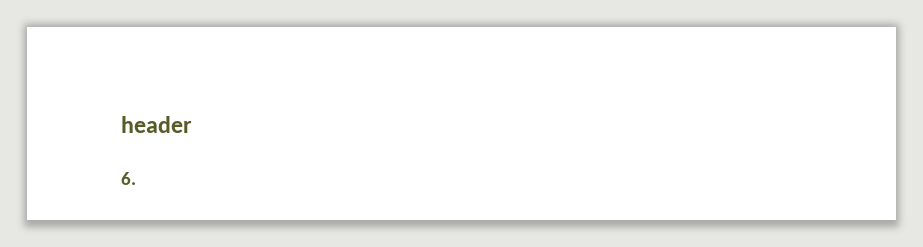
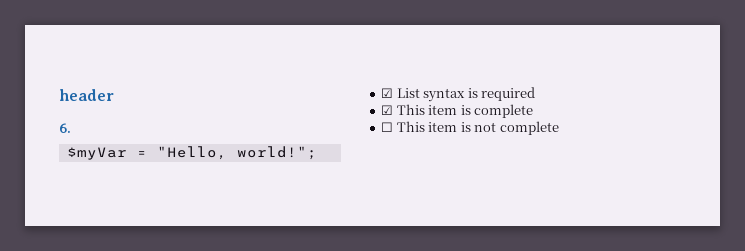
+ $myVar = "Hello, world!";
+ ☑ List syntax is required
+ ☑ This item is complete
+ ☐ This item is not complete

